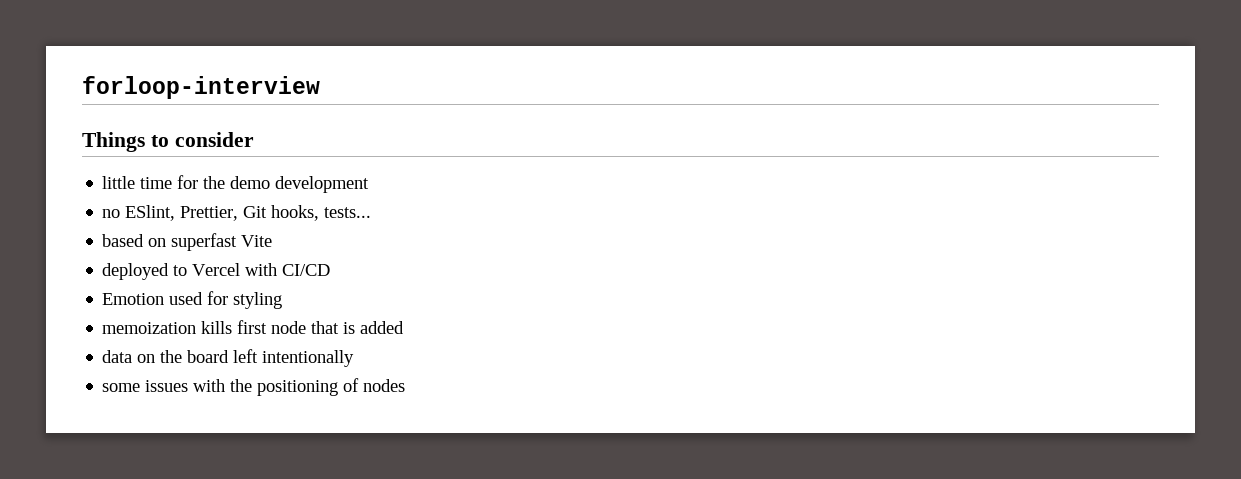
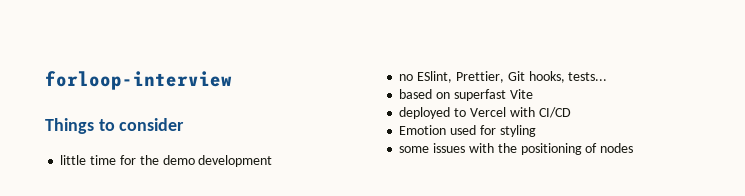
- memoization kills first node that is added
- data on the board left intentionally

